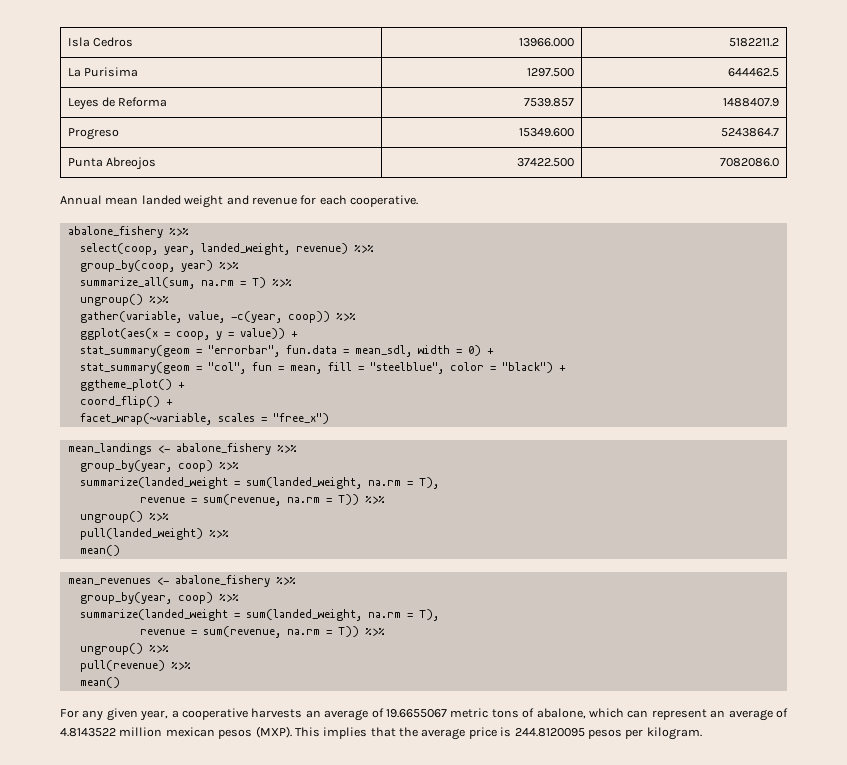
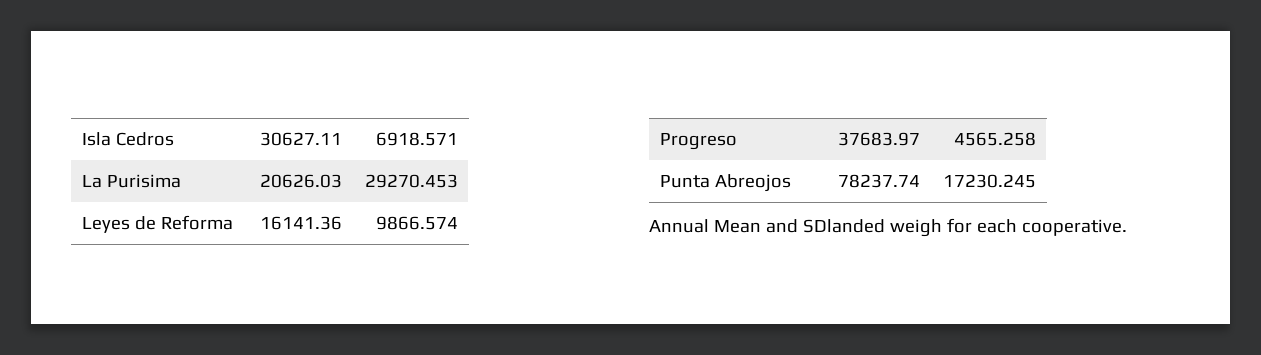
- Isla Cedros | 13966.000 | 5182211.2
+ Isla Cedros | 30627.11 | 6918.571
- La Purisima | 1297.500 | 644462.5
+ La Purisima | 20626.03 | 29270.453
- Leyes de Reforma | 7539.857 | 1488407.9
+ Leyes de Reforma | 16141.36 | 9866.574
- Progreso | 15349.600 | 5243864.7
+ Progreso | 37683.97 | 4565.258
- Punta Abreojos | 37422.500 | 7082086.0
+ Punta Abreojos | 78237.74 | 17230.245
- Annual mean landed weight and revenue for each cooperative.
- abalone_fishery %>%
- select(coop, year, landed_weight, revenue) %>%
- group_by(coop, year) %>%
- summarize_all(sum, na.rm = T) %>%
- ungroup() %>%
- gather(variable, value, -c(year, coop)) %>%
- ggplot(aes(x = coop, y = value)) +
- stat_summary(geom = "errorbar", fun.data = mean_sdl, width = 0) +
- stat_summary(geom = "col", fun = mean, fill = "steelblue", color = "black") +
- ggtheme_plot() +
- coord_flip() +
- facet_wrap(~variable, scales = "free_x")
- mean_landings <- abalone_fishery %>%
- group_by(year, coop) %>%
- summarize(landed_weight = sum(landed_weight, na.rm = T),
- revenue = sum(revenue, na.rm = T)) %>%
- ungroup() %>%
- pull(landed_weight) %>%
- mean()
- mean_revenues <- abalone_fishery %>%
- group_by(year, coop) %>%
- summarize(landed_weight = sum(landed_weight, na.rm = T),
- revenue = sum(revenue, na.rm = T)) %>%
- ungroup() %>%
- pull(revenue) %>%
- mean()
- For any given year, a cooperative harvests an average of 19.6655067 metric tons of abalone, which can represent an average of 4.8143522 million mexican pesos (MXP). This implies that the average price is 244.8120095 pesos per kilogram.
+ Annual Mean and SDlanded weigh for each cooperative.

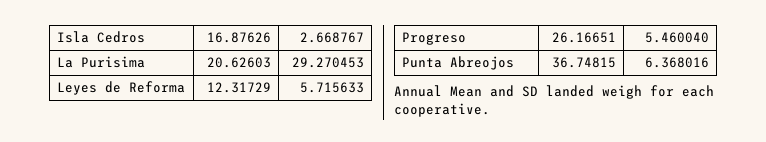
- Isla Cedros | 30627.11 | 6918.571
+ Isla Cedros | 16.87626 | 2.668767
- La Purisima | 20626.03 | 29270.453
+ La Purisima | 20.62603 | 29.270453
- Leyes de Reforma | 16141.36 | 9866.574
+ Leyes de Reforma | 12.31729 | 5.715633
- Progreso | 37683.97 | 4565.258
+ Progreso | 26.16651 | 5.460040
- Punta Abreojos | 78237.74 | 17230.245
+ Punta Abreojos | 36.74815 | 6.368016
- Annual Mean and SDlanded weigh for each cooperative.
+ Annual Mean and SD landed weigh for each cooperative.

